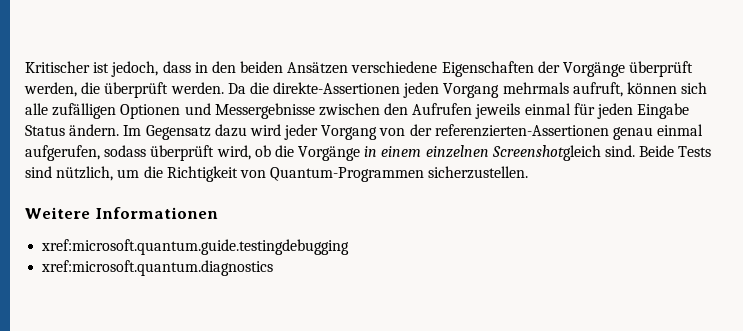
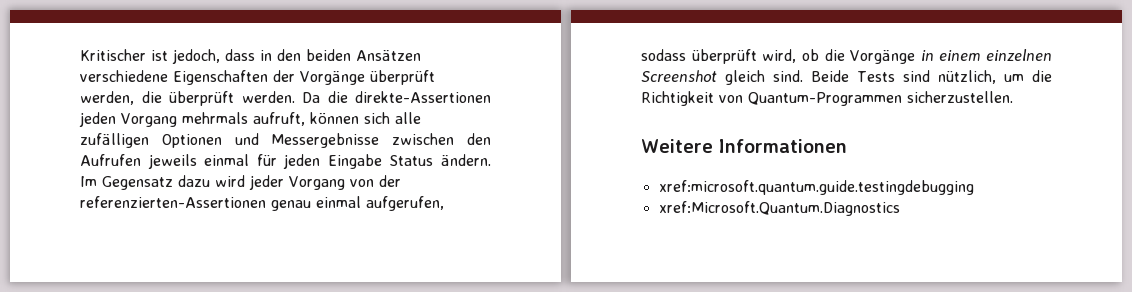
- Im Gegensatz dazu wird jeder Vorgang von der referenzierten-Assertionen genau einmal aufgerufen, sodass überprüft wird, ob die Vorgänge in einem einzelnen Screenshotgleich sind.
+ Im Gegensatz dazu wird jeder Vorgang von der referenzierten-Assertionen genau einmal aufgerufen, sodass überprüft wird, ob die Vorgänge in einem einzelnen Screenshot gleich sind.
- xref:microsoft.quantum.diagnostics
+ xref:Microsoft.Quantum.Diagnostics

